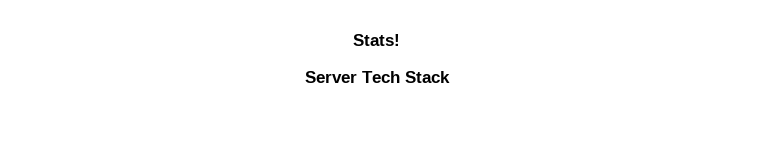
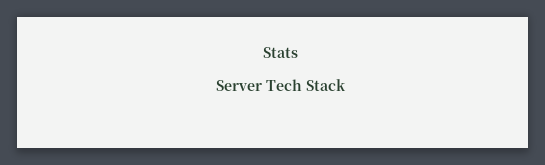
- Stats!
+ Stats

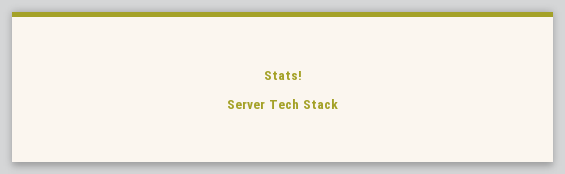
- Stats
+ Stats!

